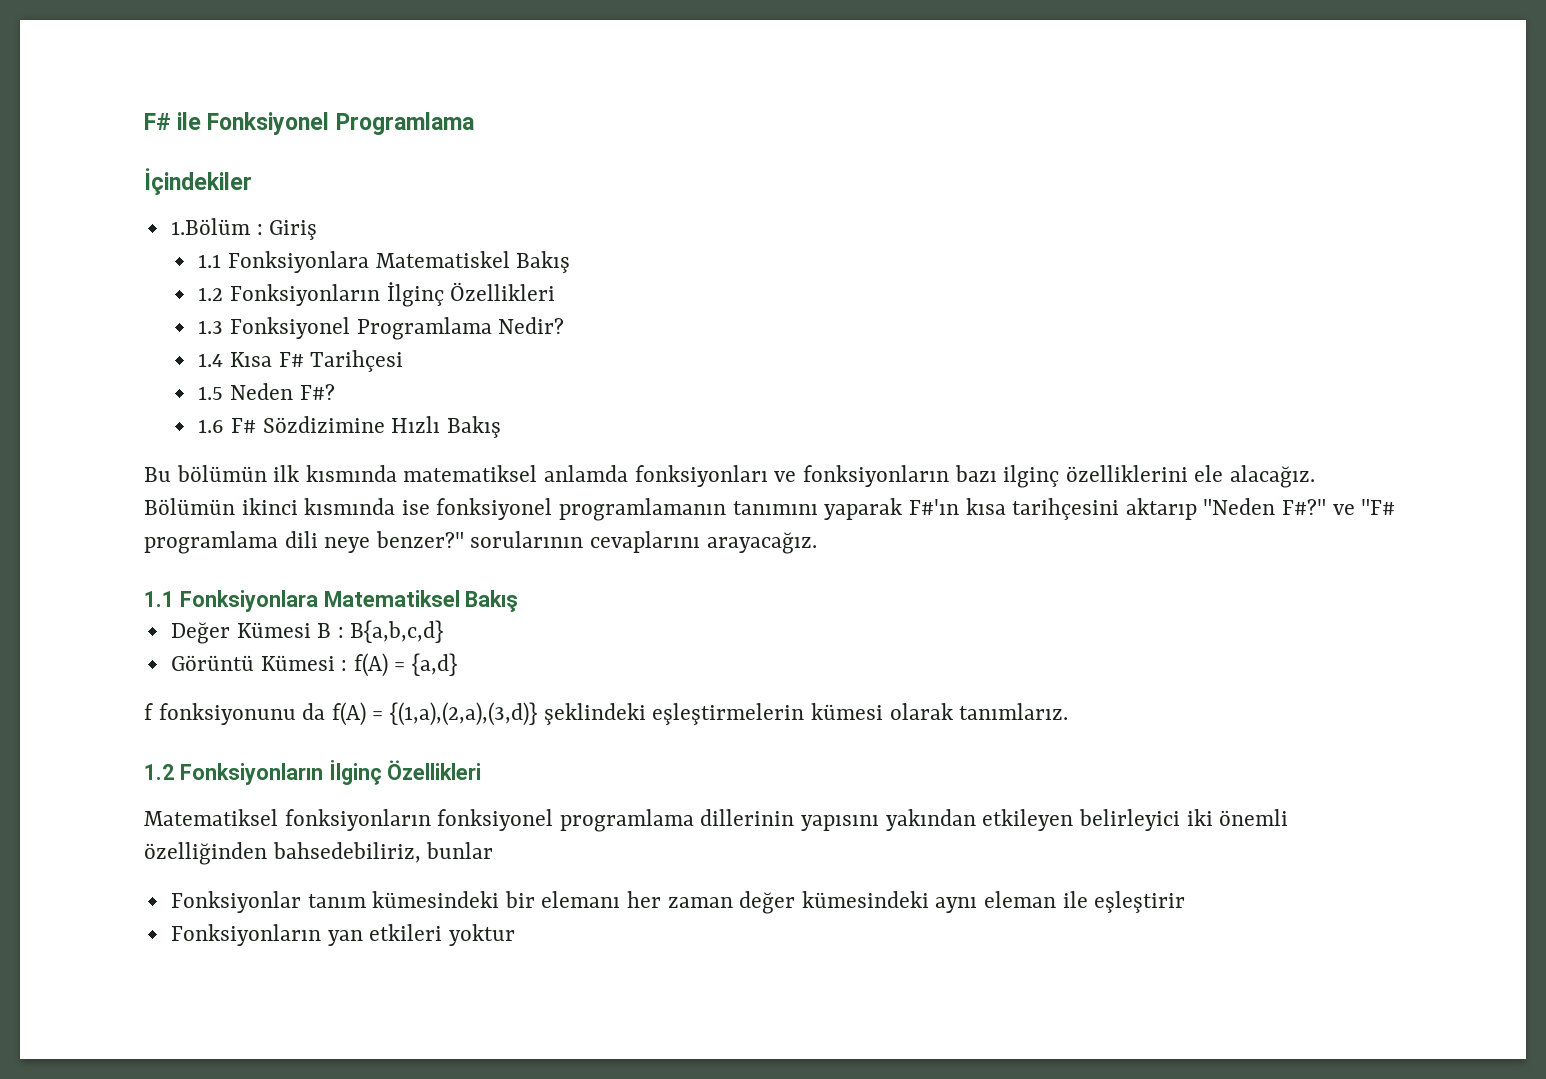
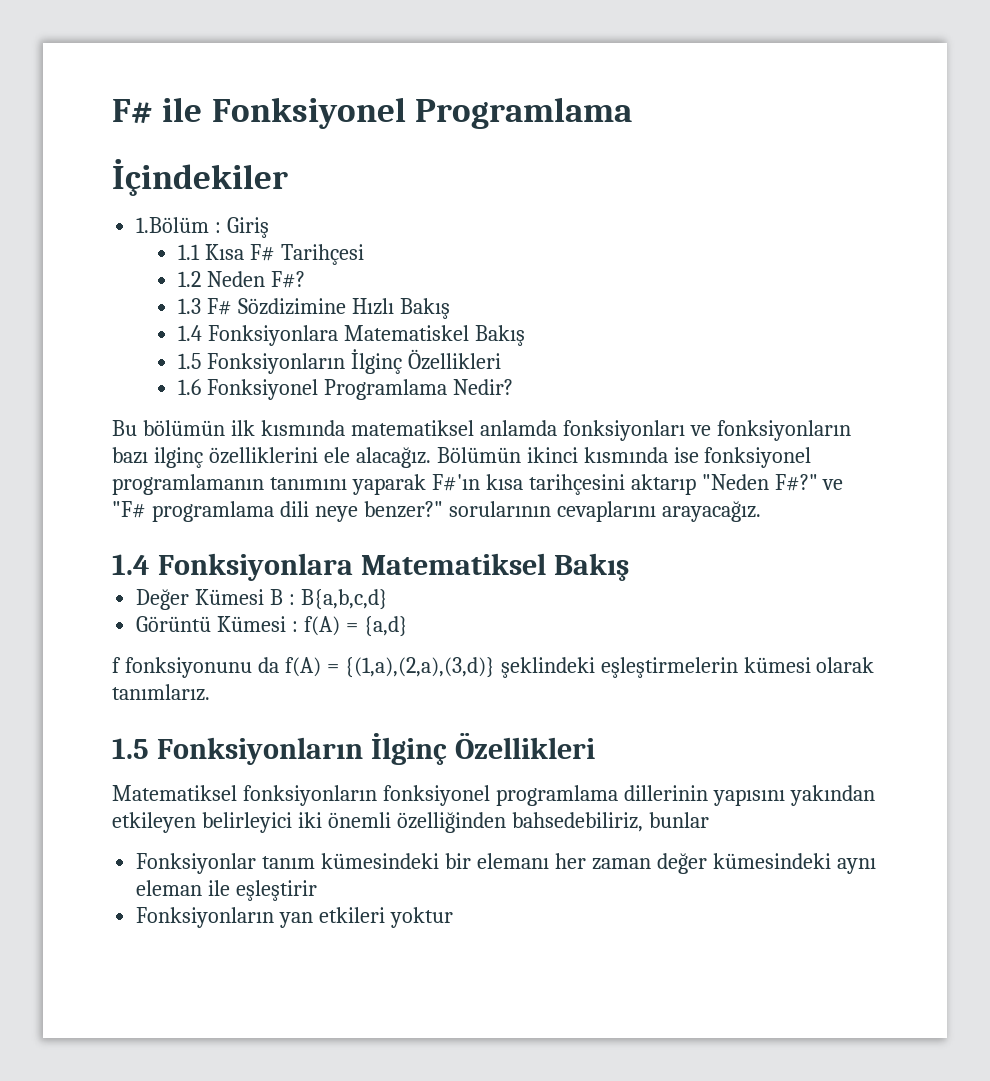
- 1.1 Fonksiyonlara Matematiskel Bakış
- 1.2 Fonksiyonların İlginç Özellikleri
- 1.3 Fonksiyonel Programlama Nedir?
+ 1.1 Kısa F# Tarihçesi
+ 1.2 Neden F#?
+ 1.3 F# Sözdizimine Hızlı Bakış
+ 1.4 Fonksiyonlara Matematiskel Bakış
+ 1.5 Fonksiyonların İlginç Özellikleri
+ 1.6 Fonksiyonel Programlama Nedir?
- 1.4 Kısa F# Tarihçesi
- 1.5 Neden F#?
- 1.6 F# Sözdizimine Hızlı Bakış
- 1.1 Fonksiyonlara Matematiksel Bakış
+ 1.4 Fonksiyonlara Matematiksel Bakış
  f fonksiyonunu da f(A) = {(1,a),(2,a),(3,d)} şeklindeki eşleştirmelerin kümesi olarak tanımlarız.
- 1.2 Fonksiyonların İlginç Özellikleri
+ 1.5 Fonksiyonların İlginç Özellikleri

